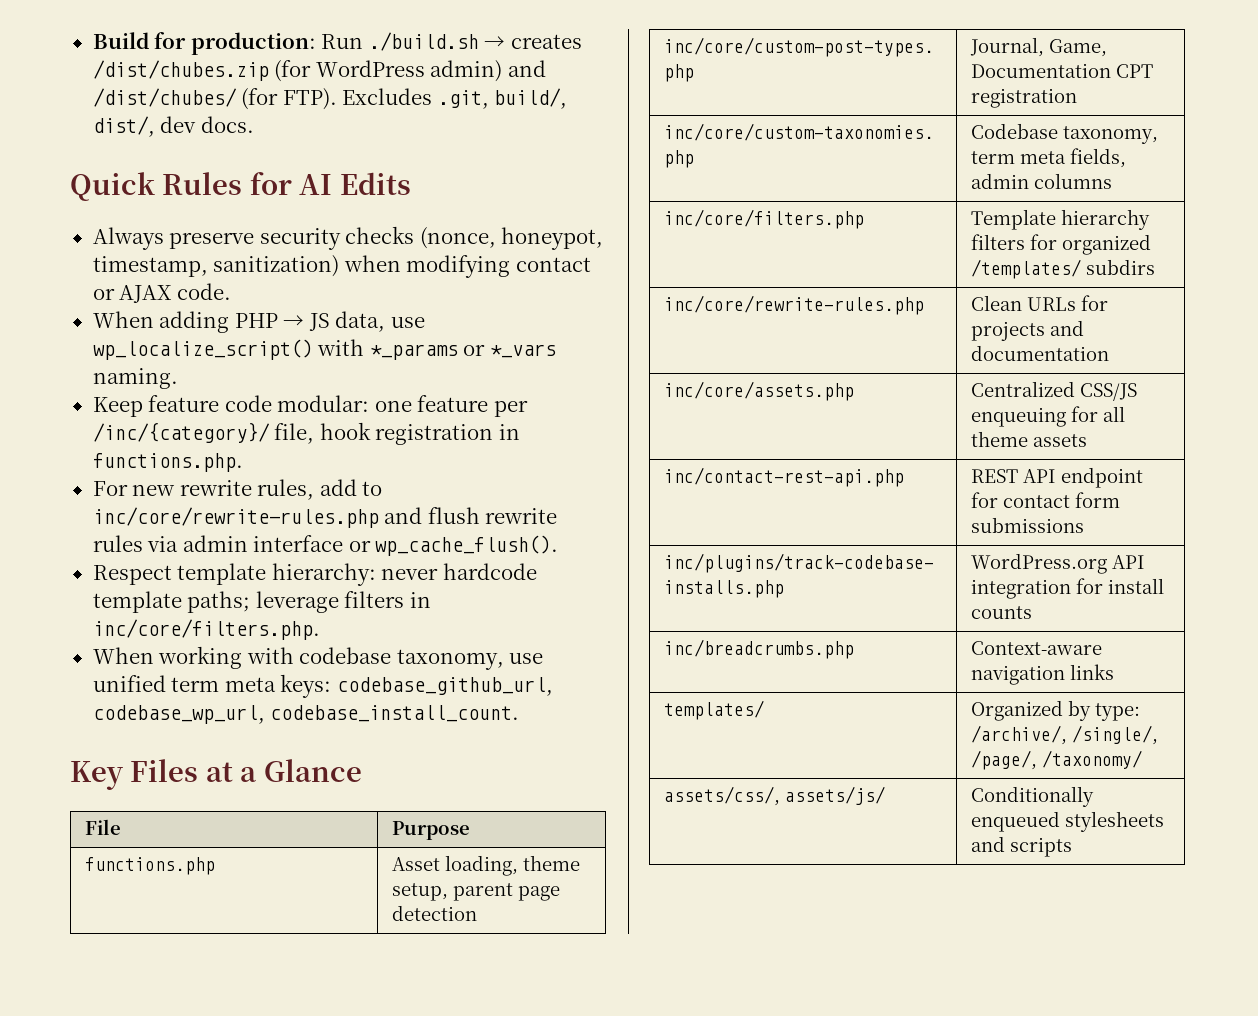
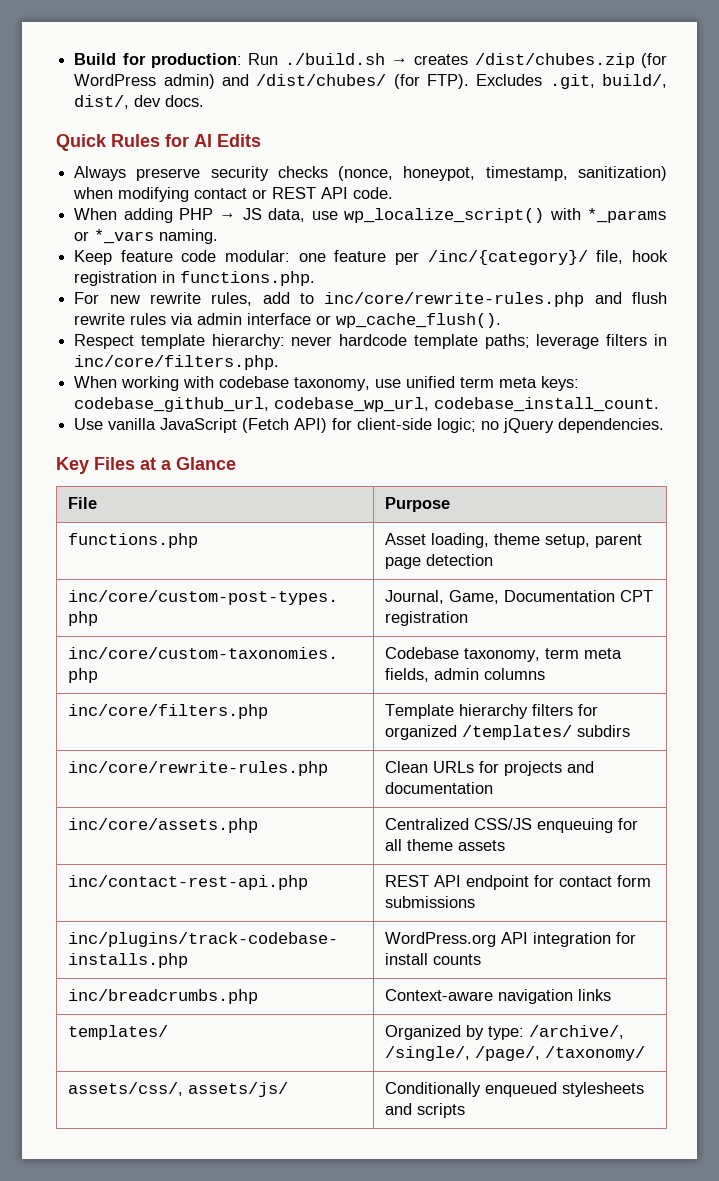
- Always preserve security checks (nonce, honeypot, timestamp, sanitization) when modifying contact or AJAX code.
+ Always preserve security checks (nonce, honeypot, timestamp, sanitization) when modifying contact or REST API code.
+ Use vanilla JavaScript (Fetch API) for client-side logic; no jQuery dependencies.

